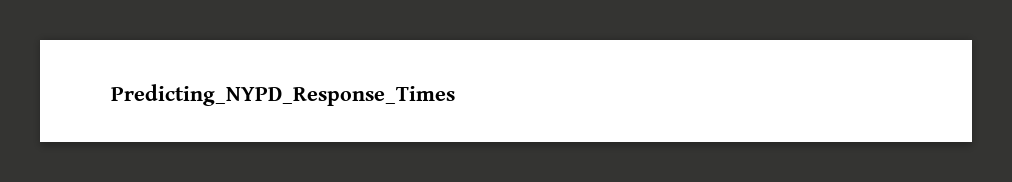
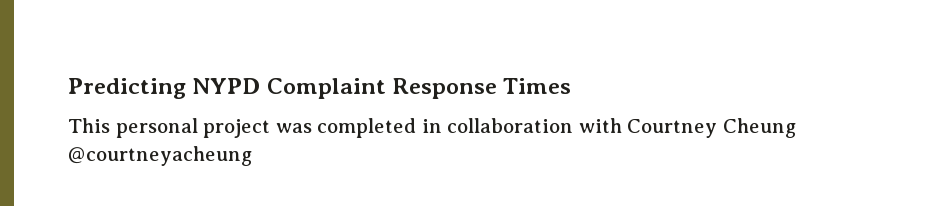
- Predicting_NYPD_Response_Times
+ Predicting NYPD Complaint Response Times
+ This personal project was completed in collaboration with Courtney Cheung @courtneyacheung

